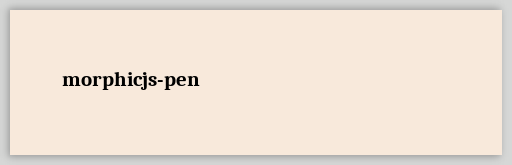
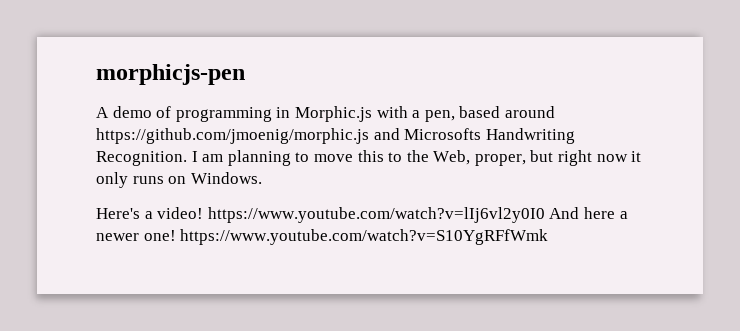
+ A demo of programming in Morphic.js with a pen, based around https://github.com/jmoenig/morphic.js and Microsofts Handwriting Recognition. I am planning to move this to the Web, proper, but right now it only runs on Windows.
+ Here's a video! https://www.youtube.com/watch?v=lIj6vl2y0I0 And here a newer one! https://www.youtube.com/watch?v=S10YgRFfWmk

